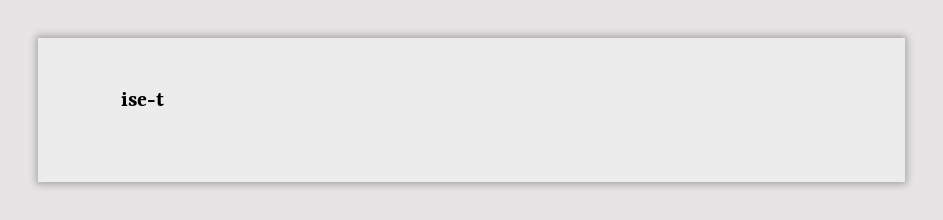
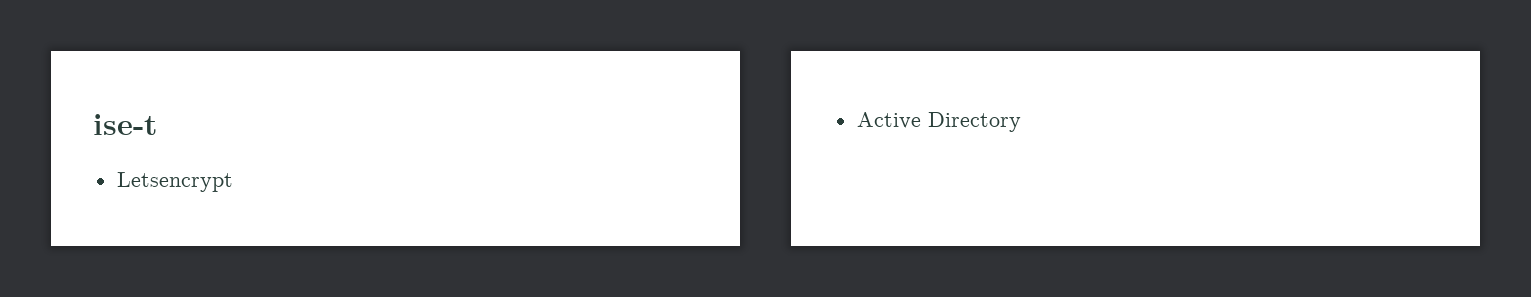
+ Letsencrypt
+ Active Directory

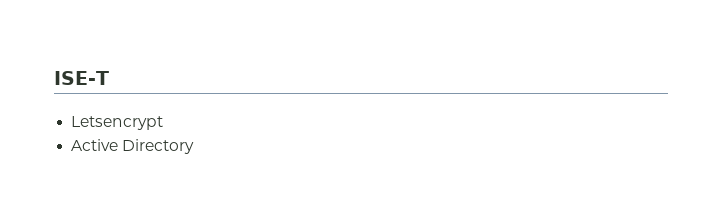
- ise-t
+ ISE-T

